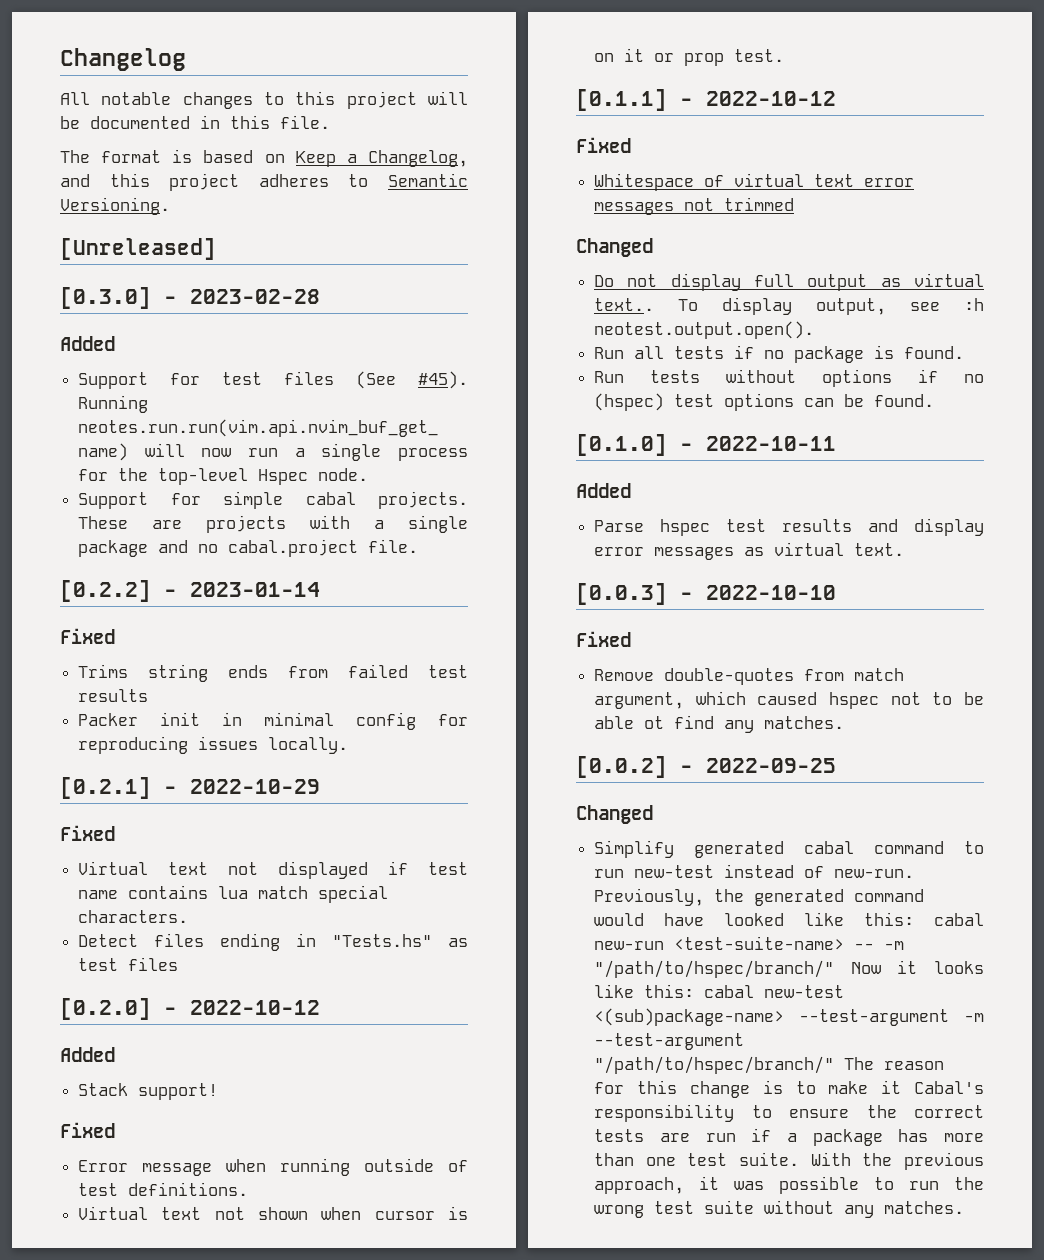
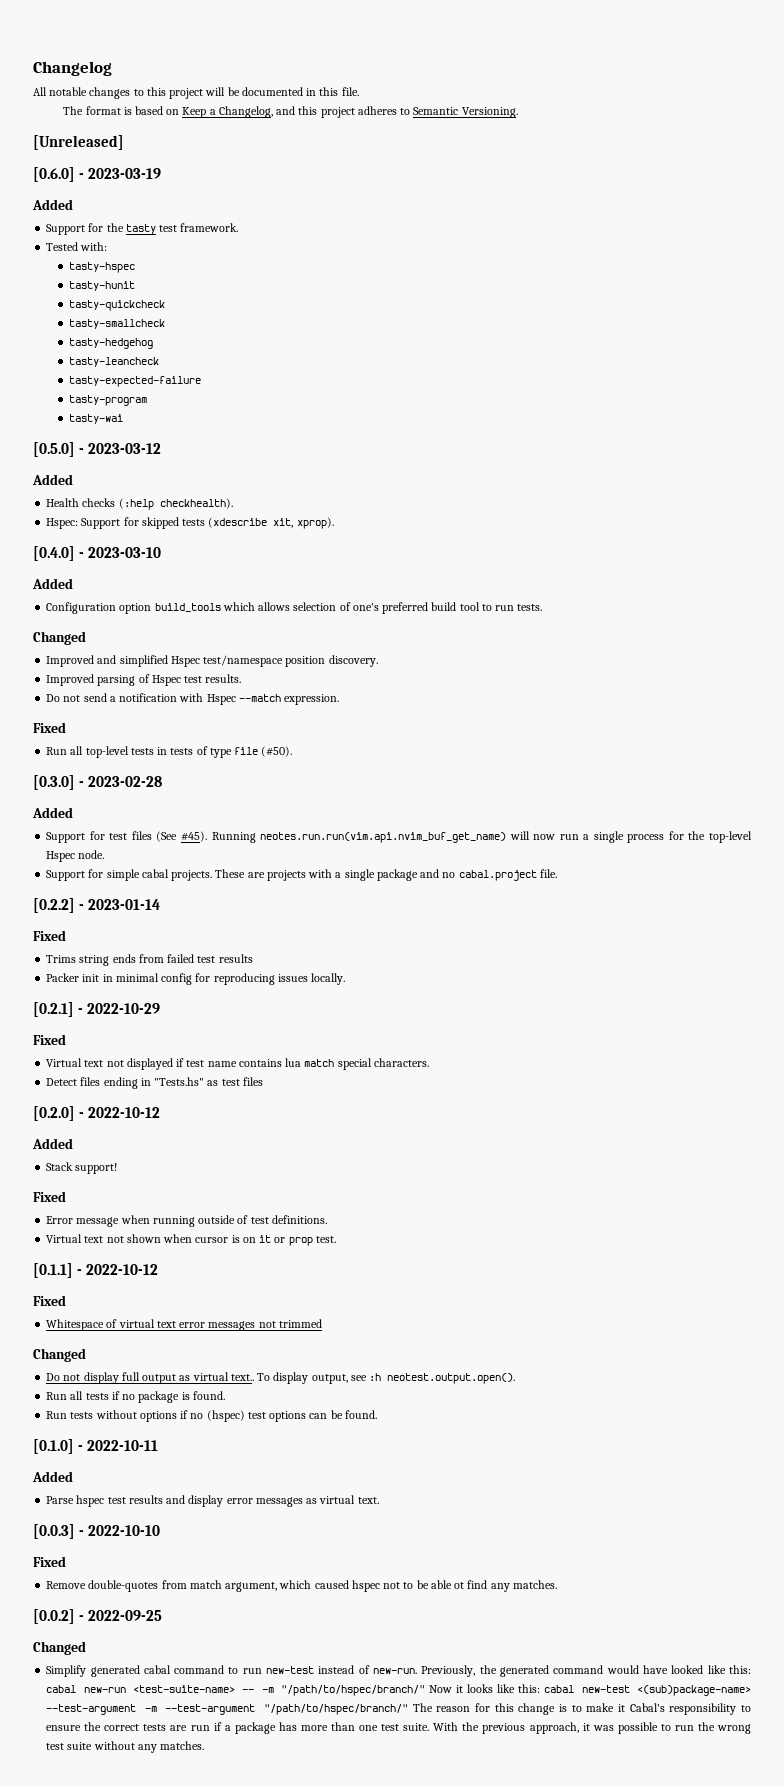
+ [0.6.0] - 2023-03-19
+ Added
+ Support for the tasty test framework.
+ Tested with:
+ tasty-hspec
+ tasty-hunit
+ tasty-quickcheck
+ tasty-smallcheck
+ tasty-hedgehog
+ tasty-leancheck
+ tasty-expected-failure
+ tasty-program
+ tasty-wai
+ [0.5.0] - 2023-03-12
+ Added
+ Health checks (:help checkhealth).
+ Hspec: Support for skipped tests (xdescribe xit, xprop).
+ [0.4.0] - 2023-03-10
+ Added
+ Configuration option build_tools which allows selection of one's preferred build tool to run tests.
+ Changed
+ Improved and simplified Hspec test/namespace position discovery.
+ Improved parsing of Hspec test results.
+ Do not send a notification with Hspec --match expression.
+ Fixed
+ Run all top-level tests in tests of type file (#50).

